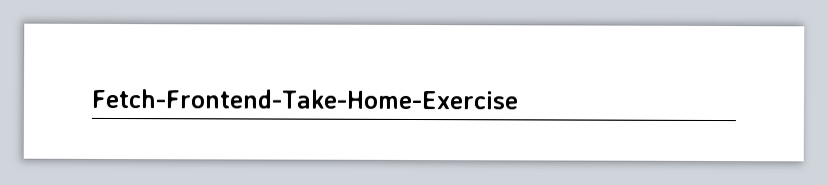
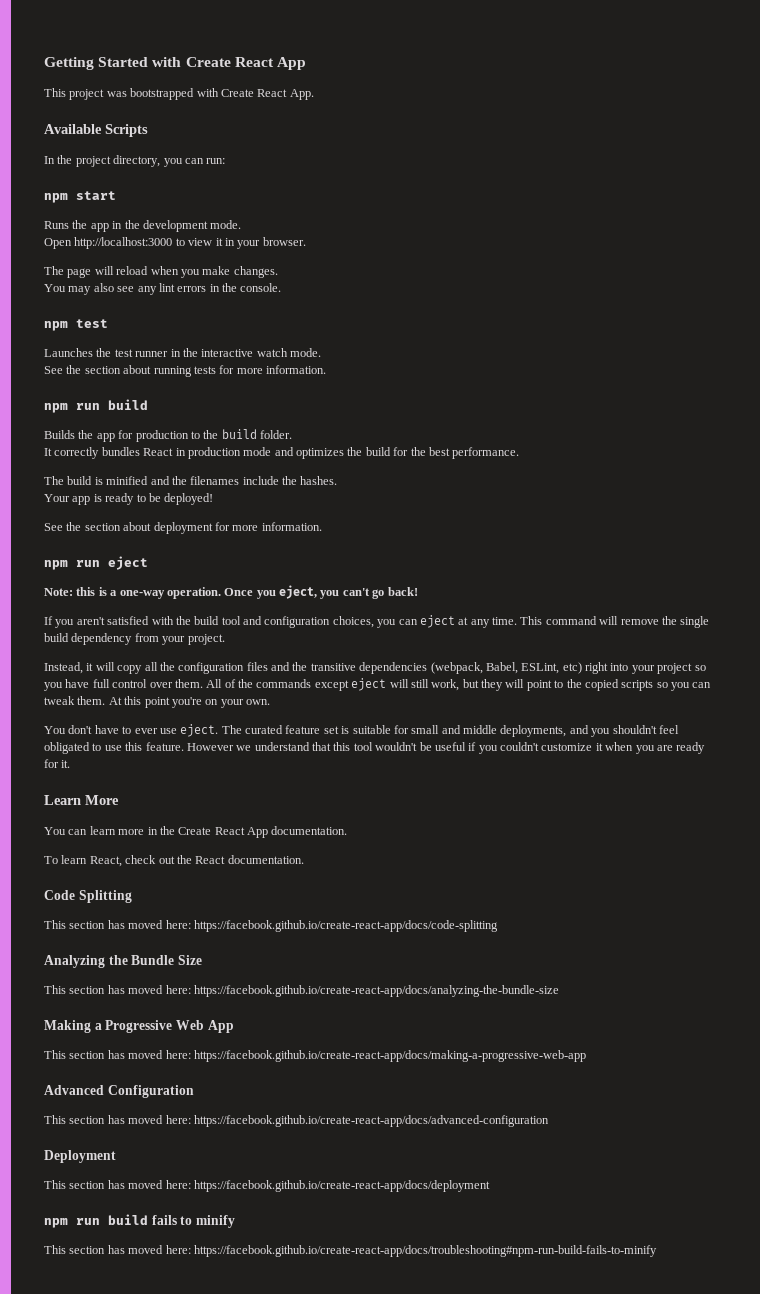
- Fetch-Frontend-Take-Home-Exercise
+ Getting Started with Create React App
+ This project was bootstrapped with Create React App.
+ Available Scripts
+ In the project directory, you can run:
+ npm start
+ Runs the app in the development mode.
+ Open http://localhost:3000 to view it in your browser.
+ The page will reload when you make changes.
+ You may also see any lint errors in the console.
+ npm test
+ Launches the test runner in the interactive watch mode.
+ See the section about running tests for more information.
+ npm run build
+ Builds the app for production to the build folder.
+ It correctly bundles React in production mode and optimizes the build for the best performance.
+ The build is minified and the filenames include the hashes.
+ Your app is ready to be deployed!
+ See the section about deployment for more information.
+ npm run eject
+ Note: this is a one-way operation. Once you eject, you can't go back!
+ If you aren't satisfied with the build tool and configuration choices, you can eject at any time. This command will remove the single build dependency from your project.
+ Instead, it will copy all the configuration files and the transitive dependencies (webpack, Babel, ESLint, etc) right into your project so you have full control over them. All of the commands except eject will still work, but they will point to the copied scripts so you can tweak them. At this point you're on your own.
+ You don't have to ever use eject. The curated feature set is suitable for small and middle deployments, and you shouldn't feel obligated to use this feature. However we understand that this tool wouldn't be useful if you couldn't customize it when you are ready for it.
+ Learn More
+ You can learn more in the Create React App documentation.
+ To learn React, check out the React documentation.
+ Code Splitting
+ This section has moved here: https://facebook.github.io/create-react-app/docs/code-splitting
+ Analyzing the Bundle Size
+ This section has moved here: https://facebook.github.io/create-react-app/docs/analyzing-the-bundle-size
+ Making a Progressive Web App
+ This section has moved here: https://facebook.github.io/create-react-app/docs/making-a-progressive-web-app
+ Advanced Configuration
+ This section has moved here: https://facebook.github.io/create-react-app/docs/advanced-configuration
+ Deployment
+ This section has moved here: https://facebook.github.io/create-react-app/docs/deployment
+ npm run build fails to minify
+ This section has moved here: https://facebook.github.io/create-react-app/docs/troubleshooting#npm-run-build-fails-to-minify

